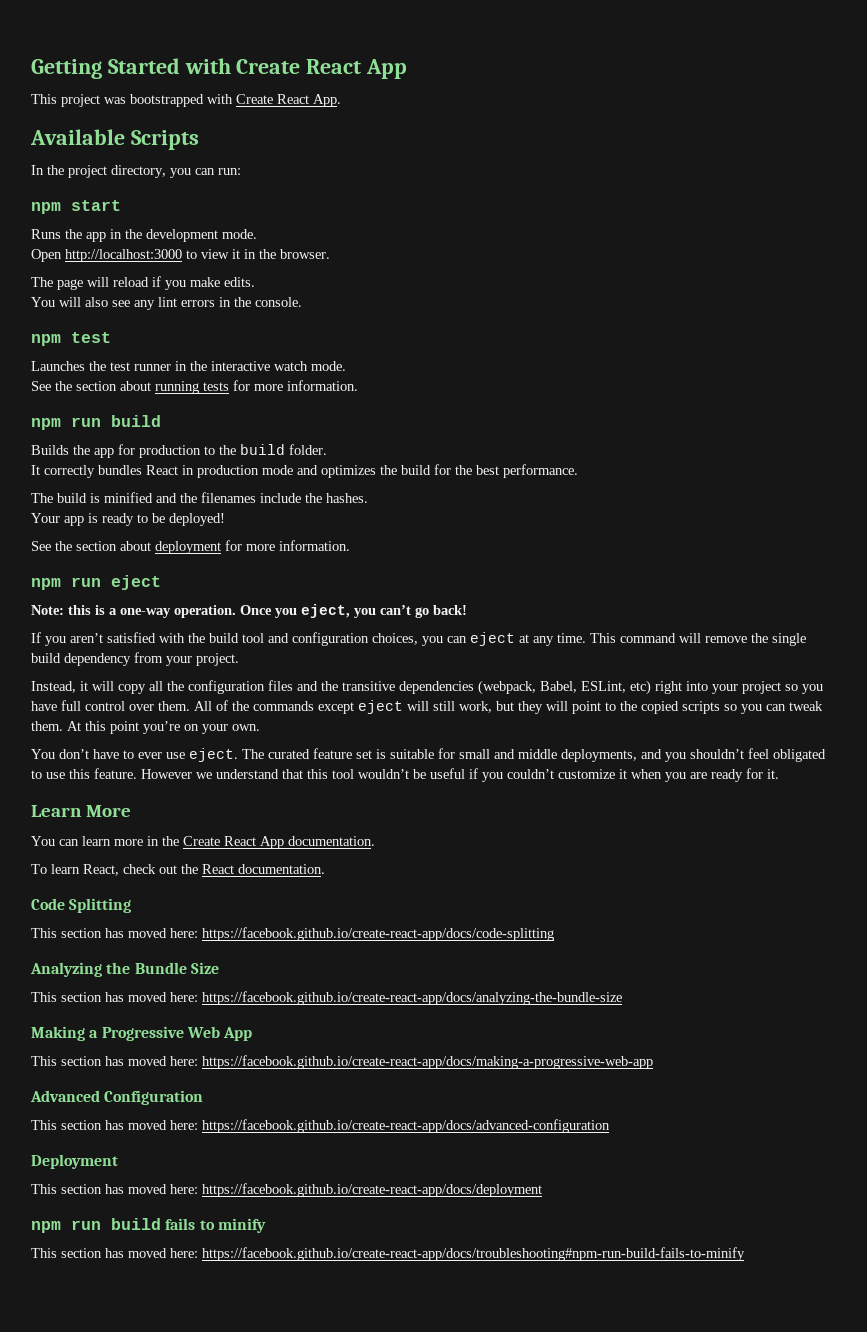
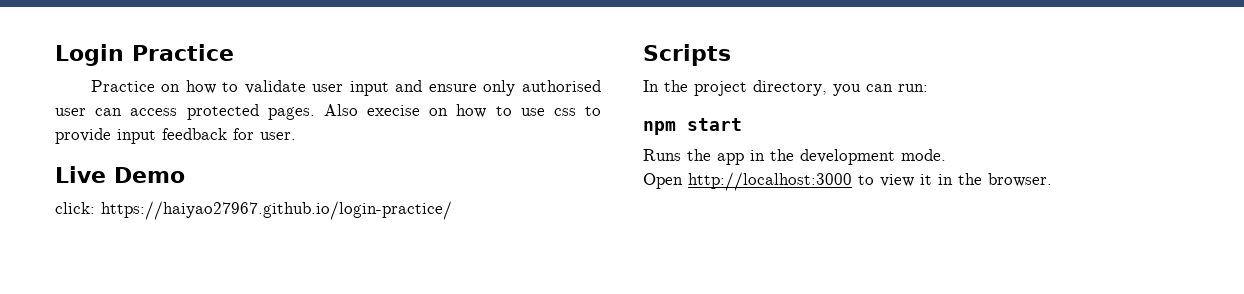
- Getting Started with Create React App
- This project was bootstrapped with Create React App.
- Available Scripts
+ Login Practice
+ Practice on how to validate user input and ensure only authorised user can access protected pages. Also execise on how to use css to provide input feedback for user.
+ Live Demo
+ click: https://haiyao27967.github.io/login-practice/
+ Scripts
- The page will reload if you make edits.
- You will also see any lint errors in the console.
- npm test
- Launches the test runner in the interactive watch mode.
- See the section about running tests for more information.
- npm run build
- Builds the app for production to the build folder.
- It correctly bundles React in production mode and optimizes the build for the best performance.
- The build is minified and the filenames include the hashes.
- Your app is ready to be deployed!
- See the section about deployment for more information.
- npm run eject
- Note: this is a one-way operation. Once you eject, you can’t go back!
- If you aren’t satisfied with the build tool and configuration choices, you can eject at any time. This command will remove the single build dependency from your project.
- Instead, it will copy all the configuration files and the transitive dependencies (webpack, Babel, ESLint, etc) right into your project so you have full control over them. All of the commands except eject will still work, but they will point to the copied scripts so you can tweak them. At this point you’re on your own.
- You don’t have to ever use eject. The curated feature set is suitable for small and middle deployments, and you shouldn’t feel obligated to use this feature. However we understand that this tool wouldn’t be useful if you couldn’t customize it when you are ready for it.
- Learn More
- You can learn more in the Create React App documentation.
- To learn React, check out the React documentation.
- Code Splitting
- This section has moved here: https://facebook.github.io/create-react-app/docs/code-splitting
- Analyzing the Bundle Size
- This section has moved here: https://facebook.github.io/create-react-app/docs/analyzing-the-bundle-size
- Making a Progressive Web App
- This section has moved here: https://facebook.github.io/create-react-app/docs/making-a-progressive-web-app
- Advanced Configuration
- This section has moved here: https://facebook.github.io/create-react-app/docs/advanced-configuration
- Deployment
- This section has moved here: https://facebook.github.io/create-react-app/docs/deployment
- npm run build fails to minify
- This section has moved here: https://facebook.github.io/create-react-app/docs/troubleshooting#npm-run-build-fails-to-minify

